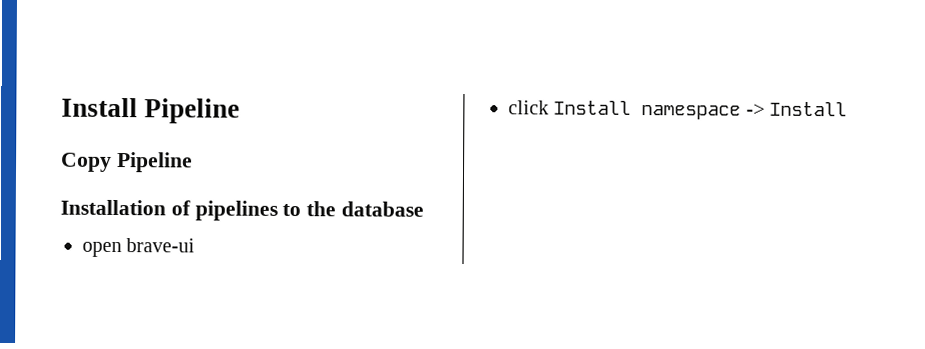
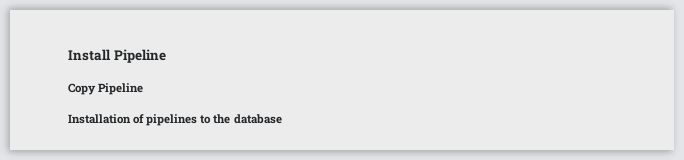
- open brave-ui
- click Install namespace -> Install

